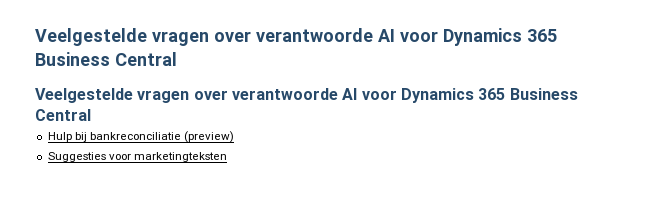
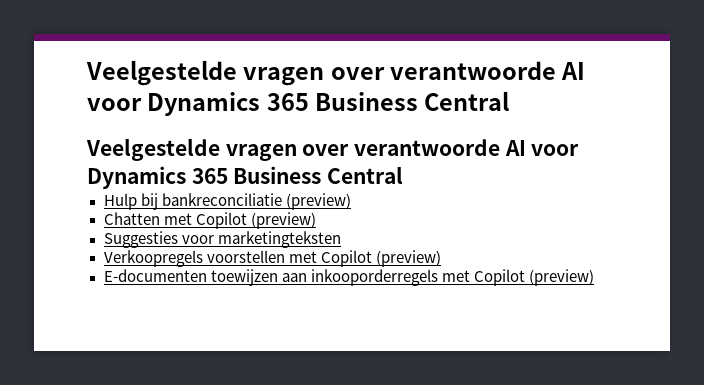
+ Chatten met Copilot (preview)
+ Verkoopregels voorstellen met Copilot (preview)
+ E-documenten toewijzen aan inkooporderregels met Copilot (preview)

